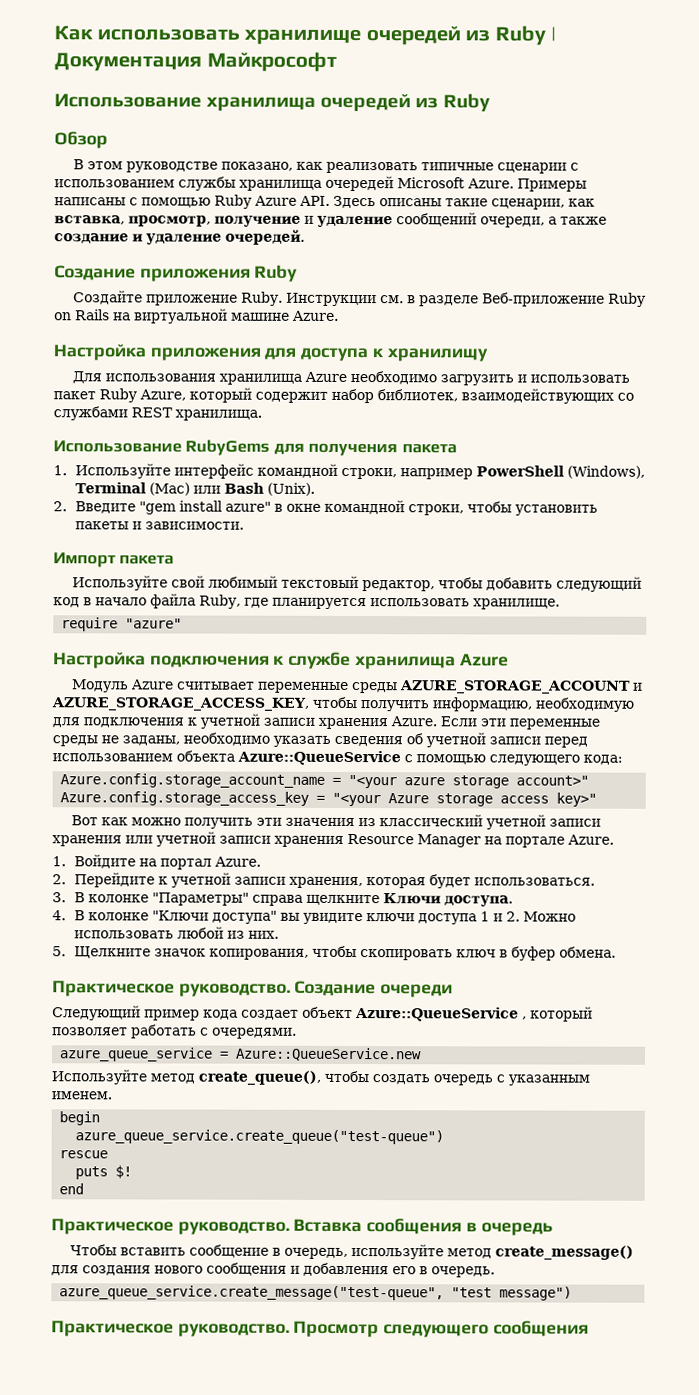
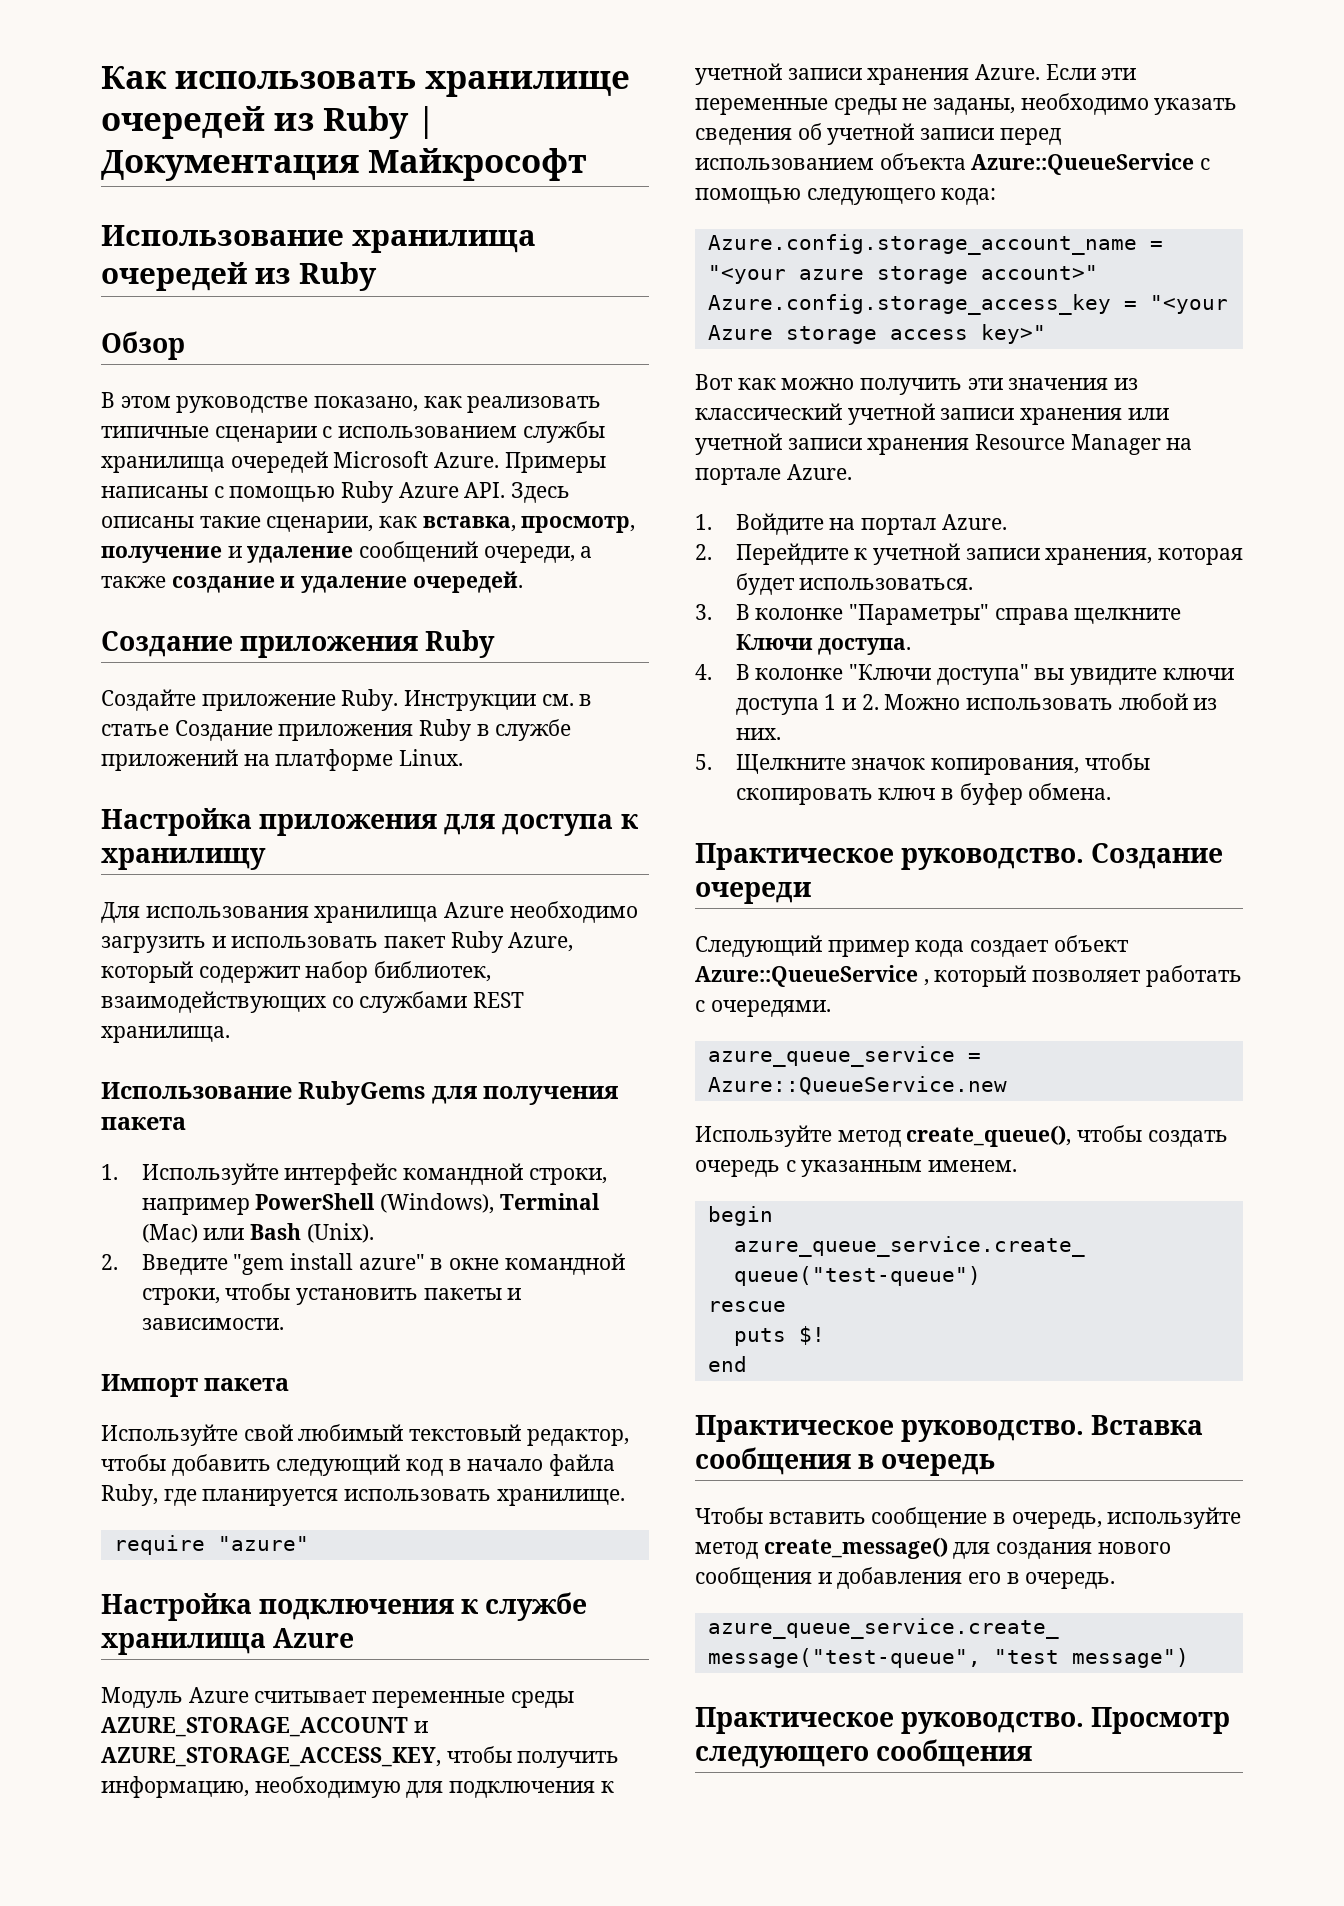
- Инструкции см. в разделе Веб-приложение Ruby on Rails на виртуальной машине Azure.
+ Инструкции см. в статье Создание приложения Ruby в службе приложений на платформе Linux.

